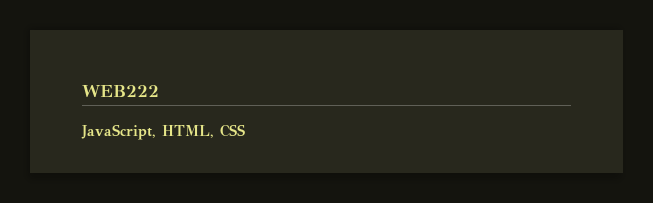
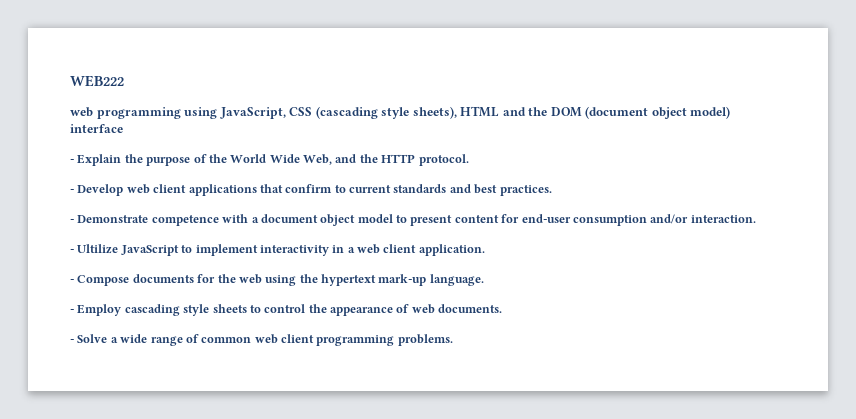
- JavaScript, HTML, CSS
+ web programming using JavaScript, CSS (cascading style sheets), HTML and the DOM (document object model) interface
+ - Explain the purpose of the World Wide Web, and the HTTP protocol.
+ - Develop web client applications that confirm to current standards and best practices.
+ - Demonstrate competence with a document object model to present content for end-user consumption and/or interaction.
+ - Ultilize JavaScript to implement interactivity in a web client application.
+ - Compose documents for the web using the hypertext mark-up language.
+ - Employ cascading style sheets to control the appearance of web documents.
+ - Solve a wide range of common web client programming problems.

